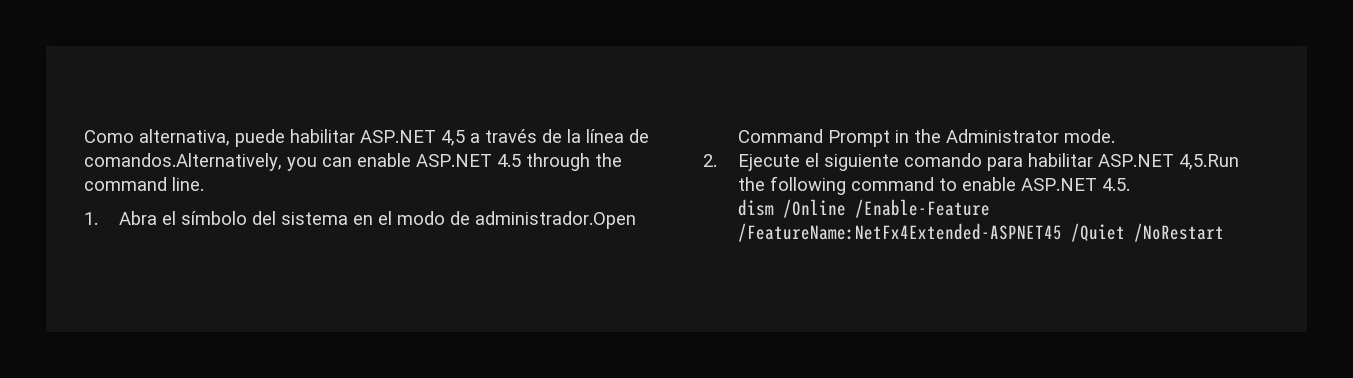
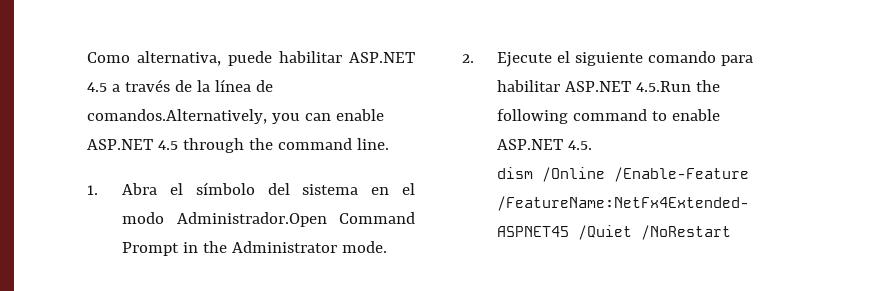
- Como alternativa, puede habilitar ASP.NET 4,5 a través de la línea de comandos.Alternatively, you can enable ASP.NET 4.5 through the command line.
+ Como alternativa, puede habilitar ASP.NET 4.5 a través de la línea de comandos.Alternatively, you can enable ASP.NET 4.5 through the command line.
- 1. Abra el símbolo del sistema en el modo de administrador.Open Command Prompt in the Administrator mode.
+ 1. Abra el símbolo del sistema en el modo Administrador.Open Command Prompt in the Administrator mode.
- 2. Ejecute el siguiente comando para habilitar ASP.NET 4,5.Run the following command to enable ASP.NET 4.5.
+ 2. Ejecute el siguiente comando para habilitar ASP.NET 4.5.Run the following command to enable ASP.NET 4.5.

